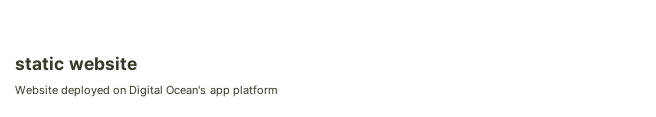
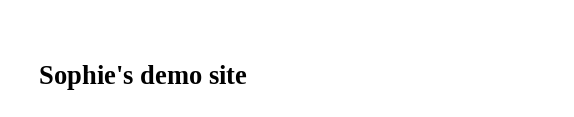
- static website
- Website deployed on Digital Ocean's app platform
+ Sophie's demo site

